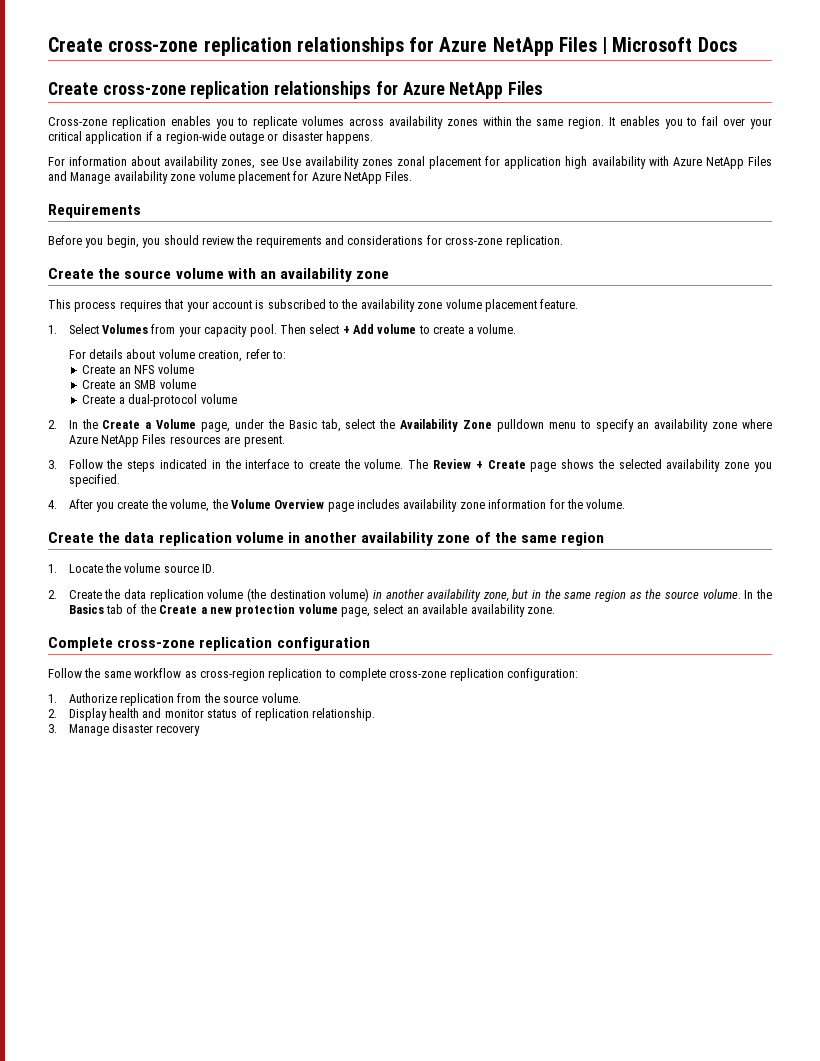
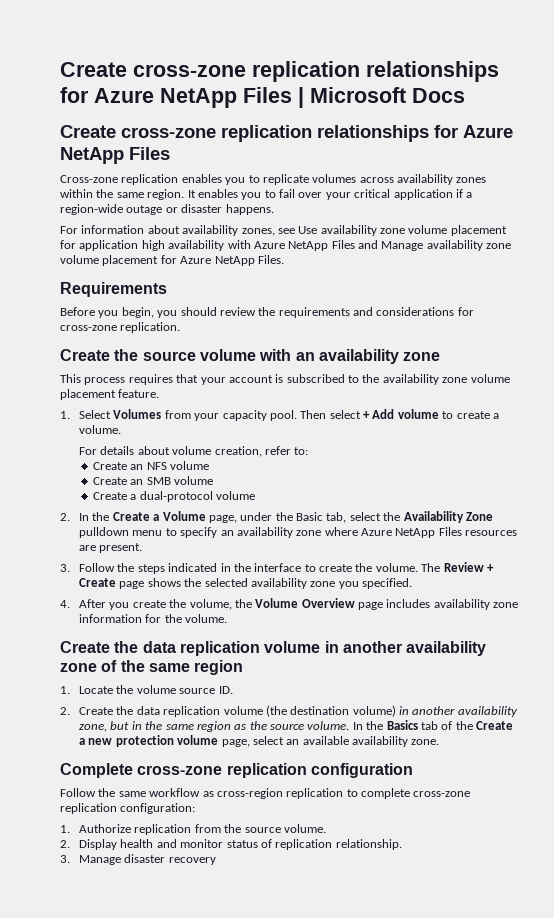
- For information about availability zones, see Use availability zones zonal placement for application high availability with Azure NetApp Files and Manage availability zone volume placement for Azure NetApp Files.
+ For information about availability zones, see Use availability zone volume placement for application high availability with Azure NetApp Files and Manage availability zone volume placement for Azure NetApp Files.

